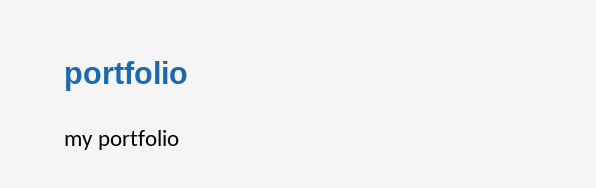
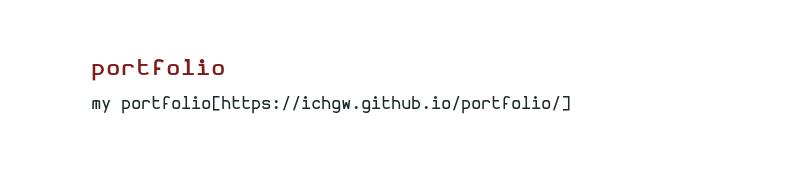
- my portfolio
+ my portfolio[https://ichgw.github.io/portfolio/]

